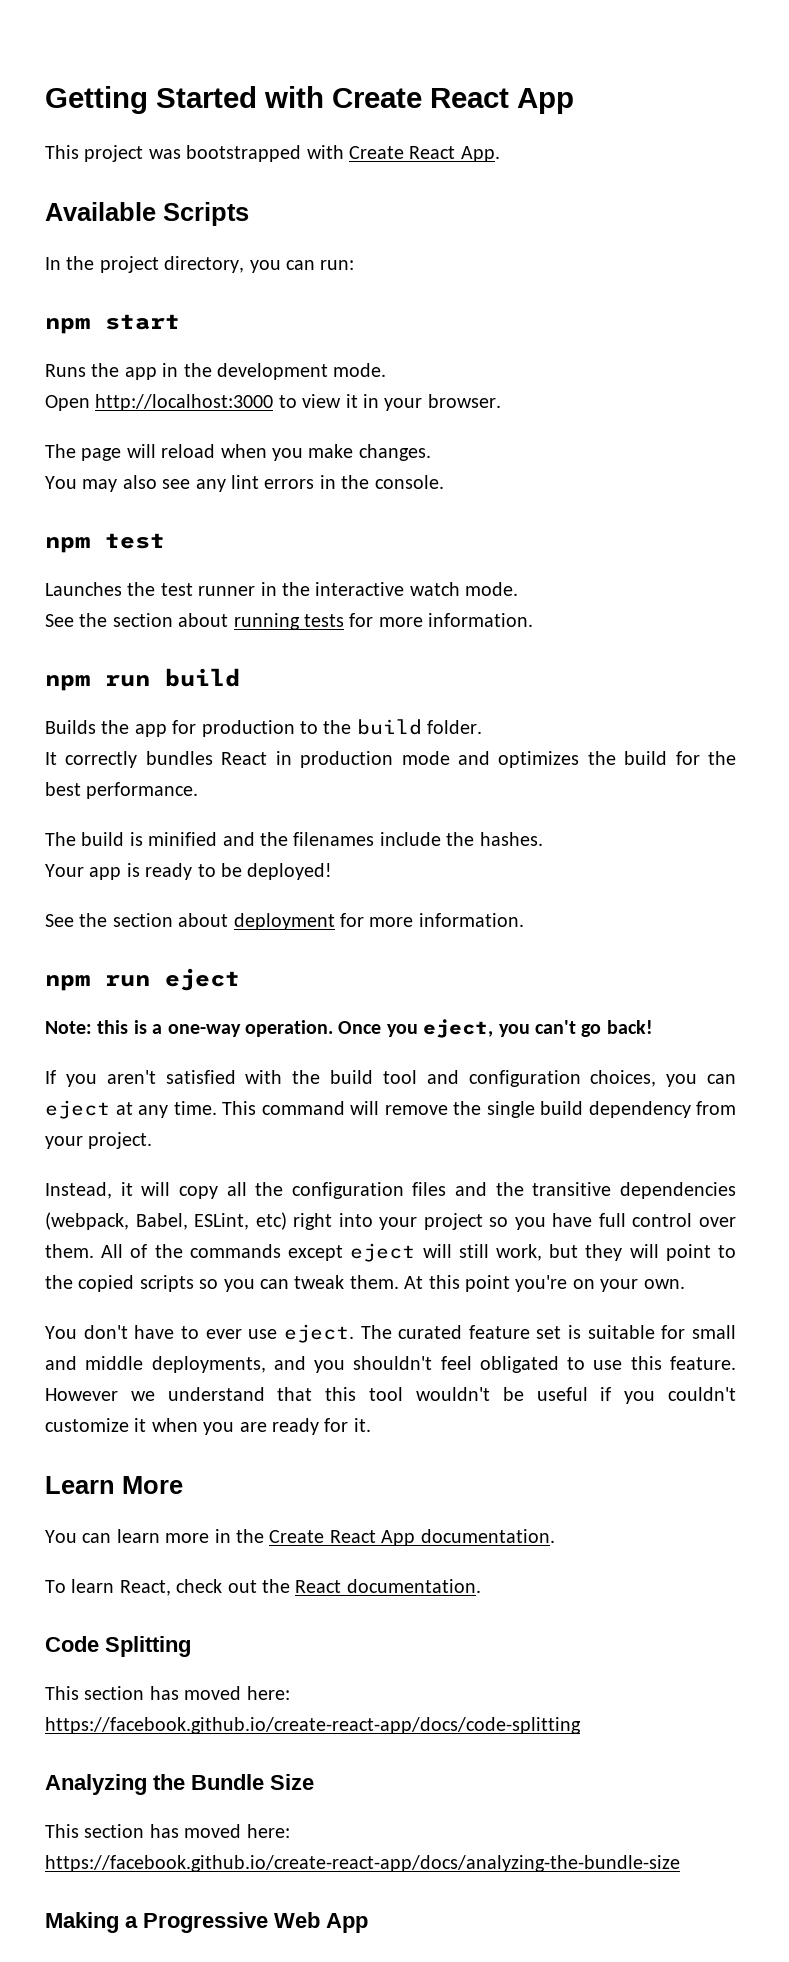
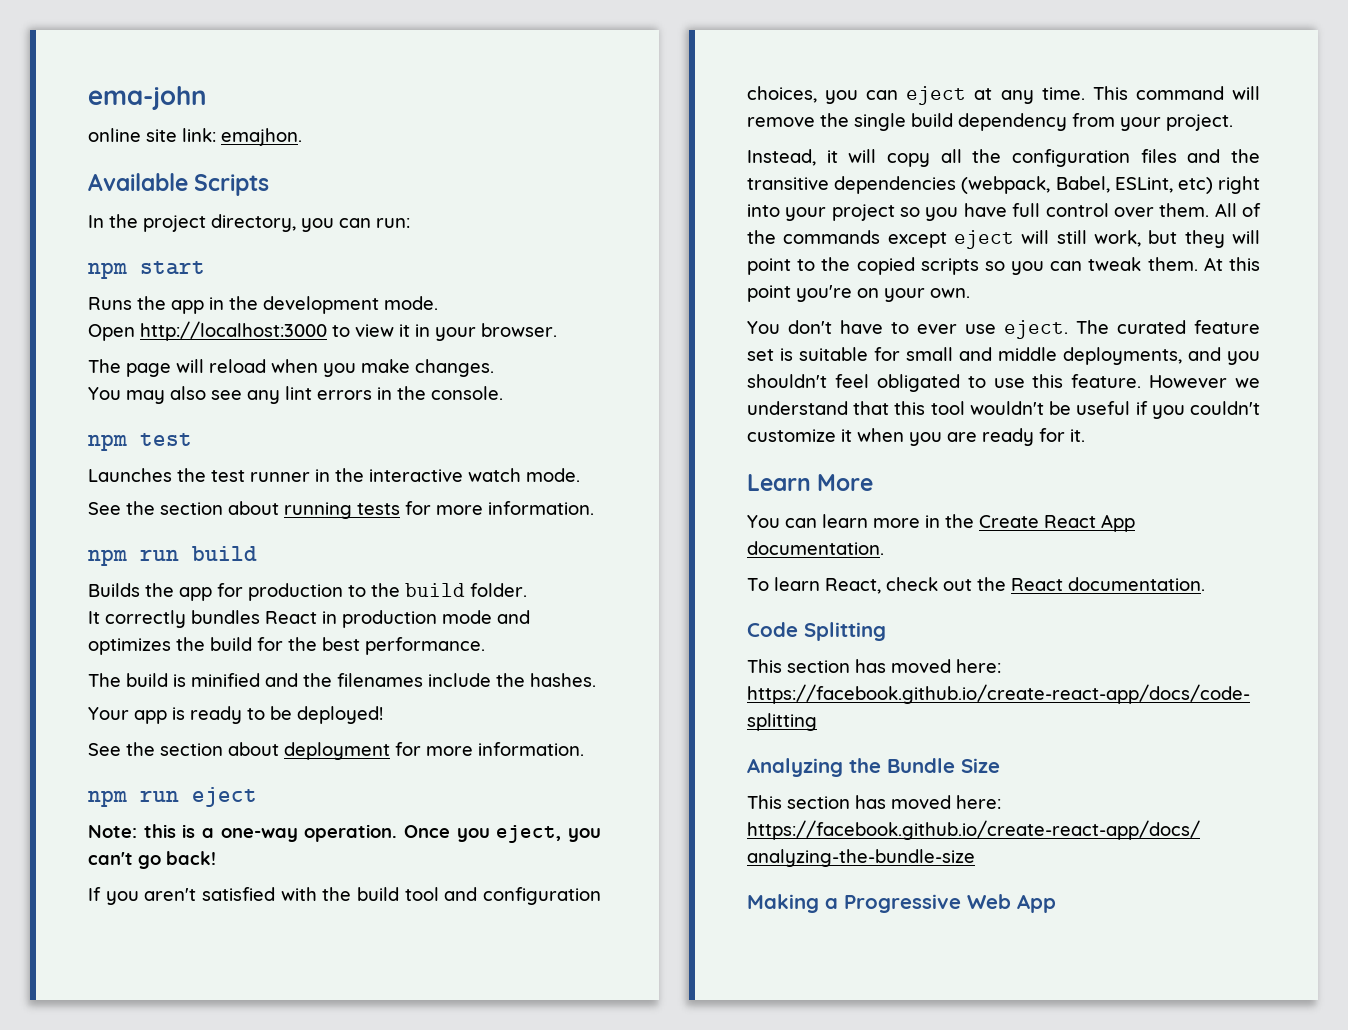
- Getting Started with Create React App
- This project was bootstrapped with Create React App.
+ ema-john
+ online site link: emajhon.

